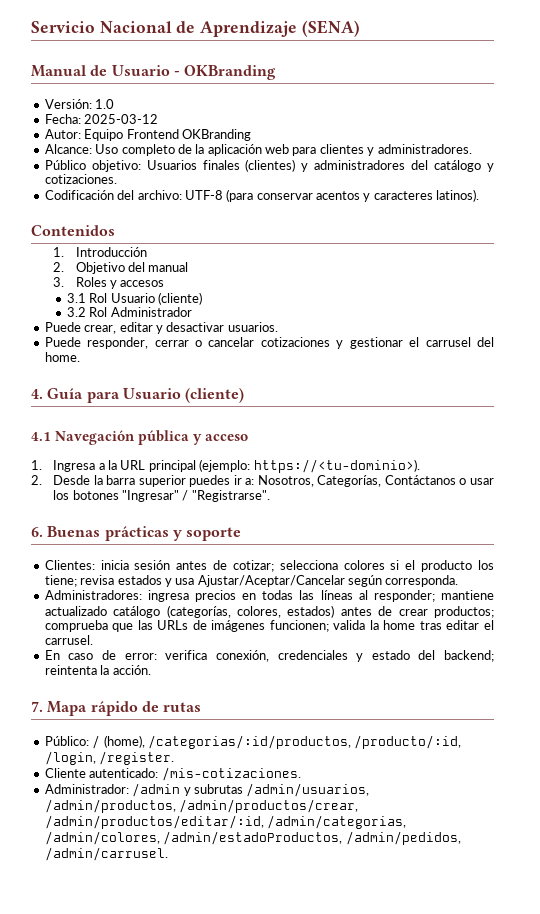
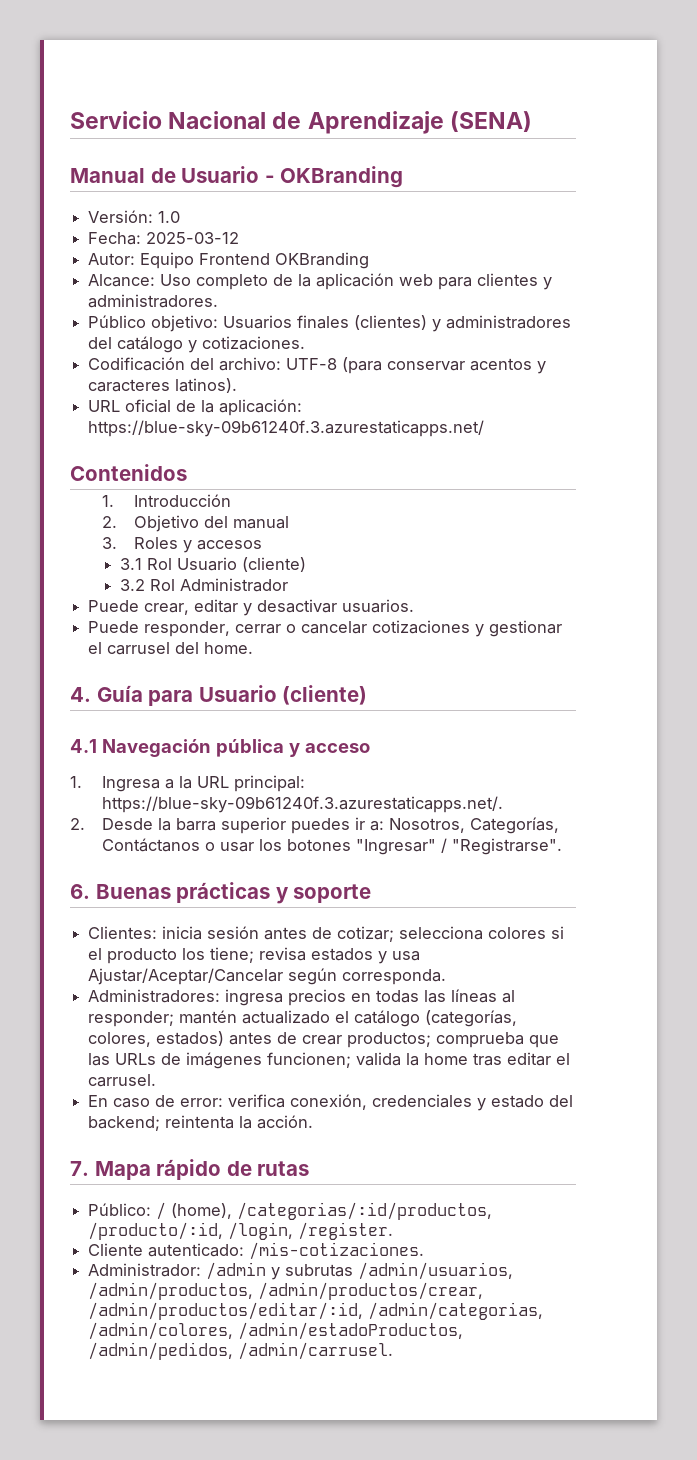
+ URL oficial de la aplicación: https://blue-sky-09b61240f.3.azurestaticapps.net/
- 1. Ingresa a la URL principal (ejemplo: https://<tu-dominio>).
+ 1. Ingresa a la URL principal: https://blue-sky-09b61240f.3.azurestaticapps.net/.
- Administradores: ingresa precios en todas las líneas al responder; mantiene actualizado catálogo (categorías, colores, estados) antes de crear productos; comprueba que las URLs de imágenes funcionen; valida la home tras editar el carrusel.
+ Administradores: ingresa precios en todas las líneas al responder; mantén actualizado el catálogo (categorías, colores, estados) antes de crear productos; comprueba que las URLs de imágenes funcionen; valida la home tras editar el carrusel.

